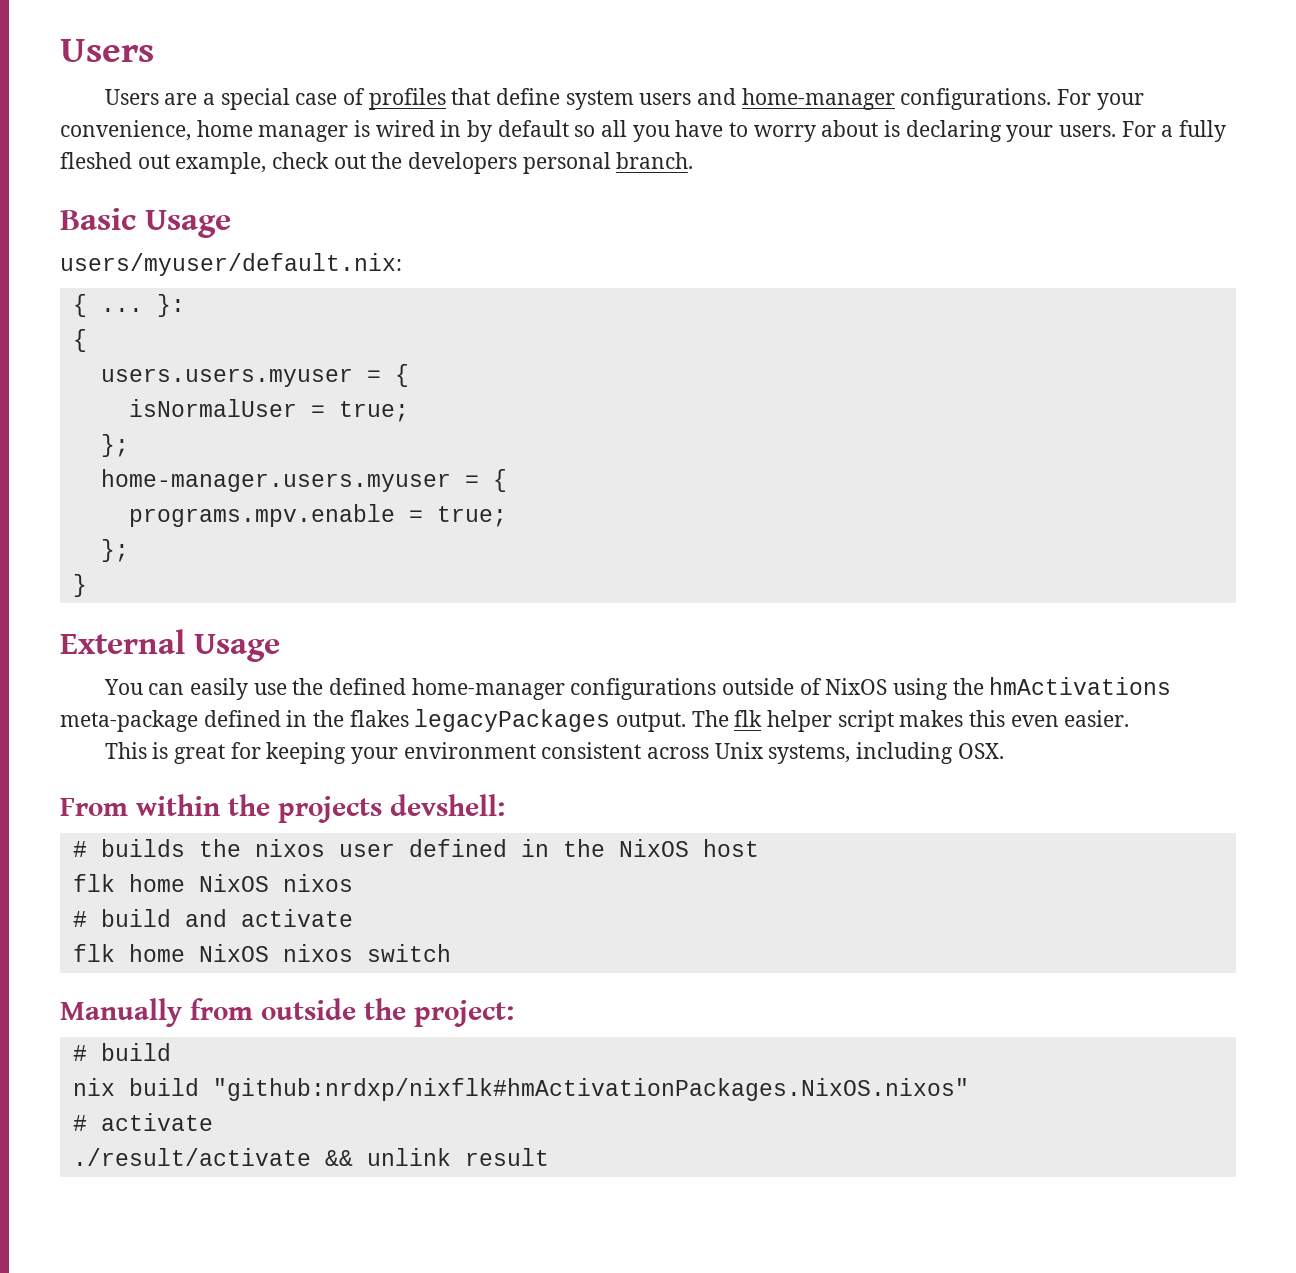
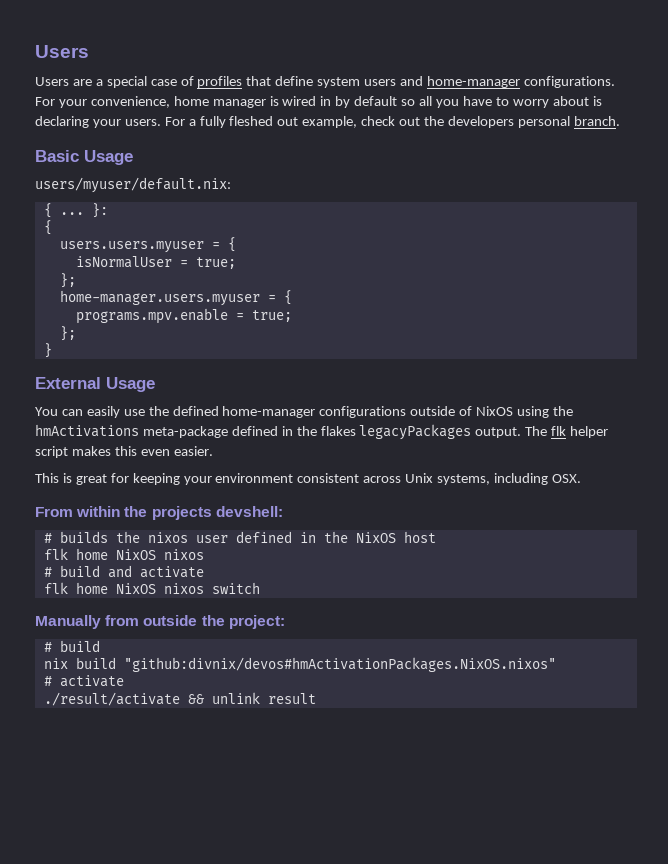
- nix build "github:nrdxp/nixflk#hmActivationPackages.NixOS.nixos"
+ nix build "github:divnix/devos#hmActivationPackages.NixOS.nixos"

